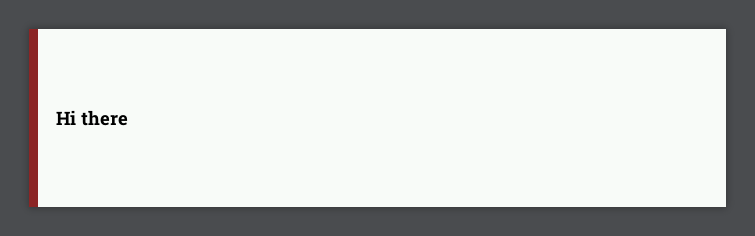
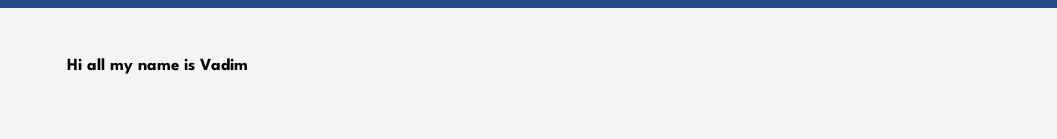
- Hi there
+ Hi all my name is Vadim

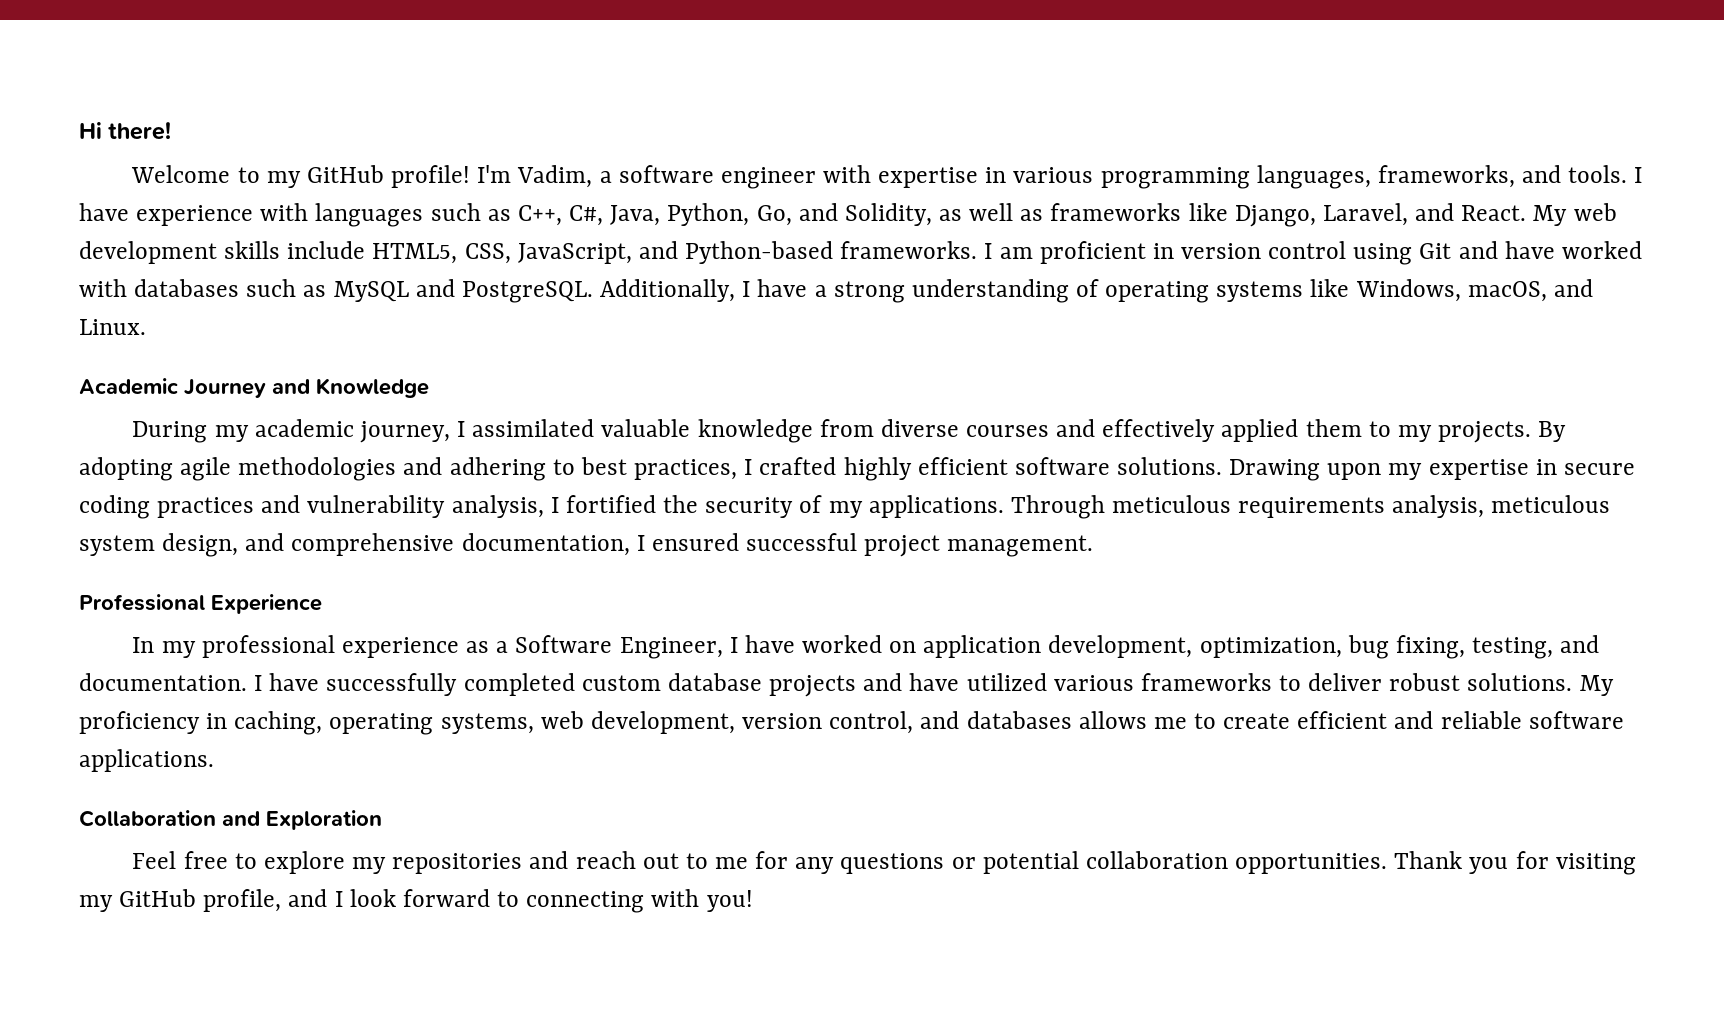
- Hi all my name is Vadim
+ Hi there!
+ Welcome to my GitHub profile! I'm Vadim, a software engineer with expertise in various programming languages, frameworks, and tools. I have experience with languages such as C++, C#, Java, Python, Go, and Solidity, as well as frameworks like Django, Laravel, and React. My web development skills include HTML5, CSS, JavaScript, and Python-based frameworks. I am proficient in version control using Git and have worked with databases such as MySQL and PostgreSQL. Additionally, I have a strong understanding of operating systems like Windows, macOS, and Linux.
+ Academic Journey and Knowledge
+ During my academic journey, I assimilated valuable knowledge from diverse courses and effectively applied them to my projects. By adopting agile methodologies and adhering to best practices, I crafted highly efficient software solutions. Drawing upon my expertise in secure coding practices and vulnerability analysis, I fortified the security of my applications. Through meticulous requirements analysis, meticulous system design, and comprehensive documentation, I ensured successful project management.
+ Professional Experience
+ In my professional experience as a Software Engineer, I have worked on application development, optimization, bug fixing, testing, and documentation. I have successfully completed custom database projects and have utilized various frameworks to deliver robust solutions. My proficiency in caching, operating systems, web development, version control, and databases allows me to create efficient and reliable software applications.
+ Collaboration and Exploration
+ Feel free to explore my repositories and reach out to me for any questions or potential collaboration opportunities. Thank you for visiting my GitHub profile, and I look forward to connecting with you!

